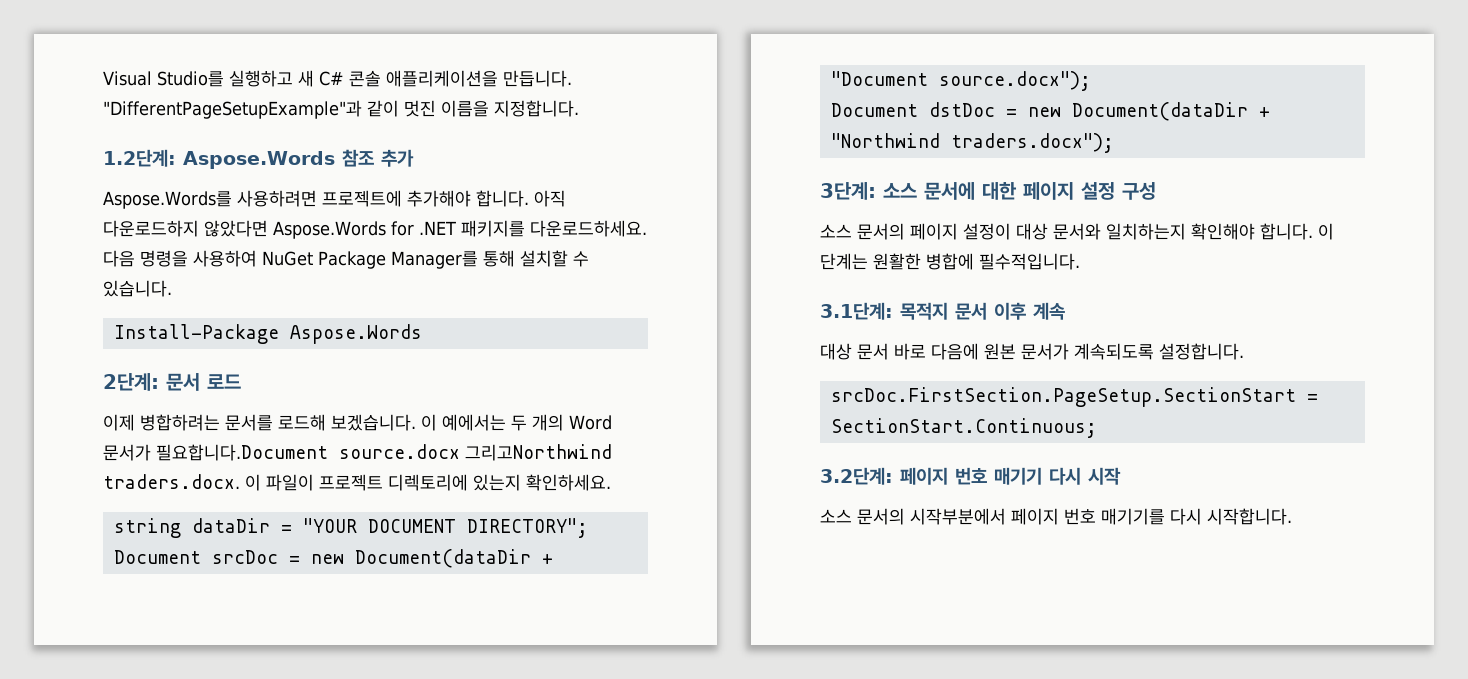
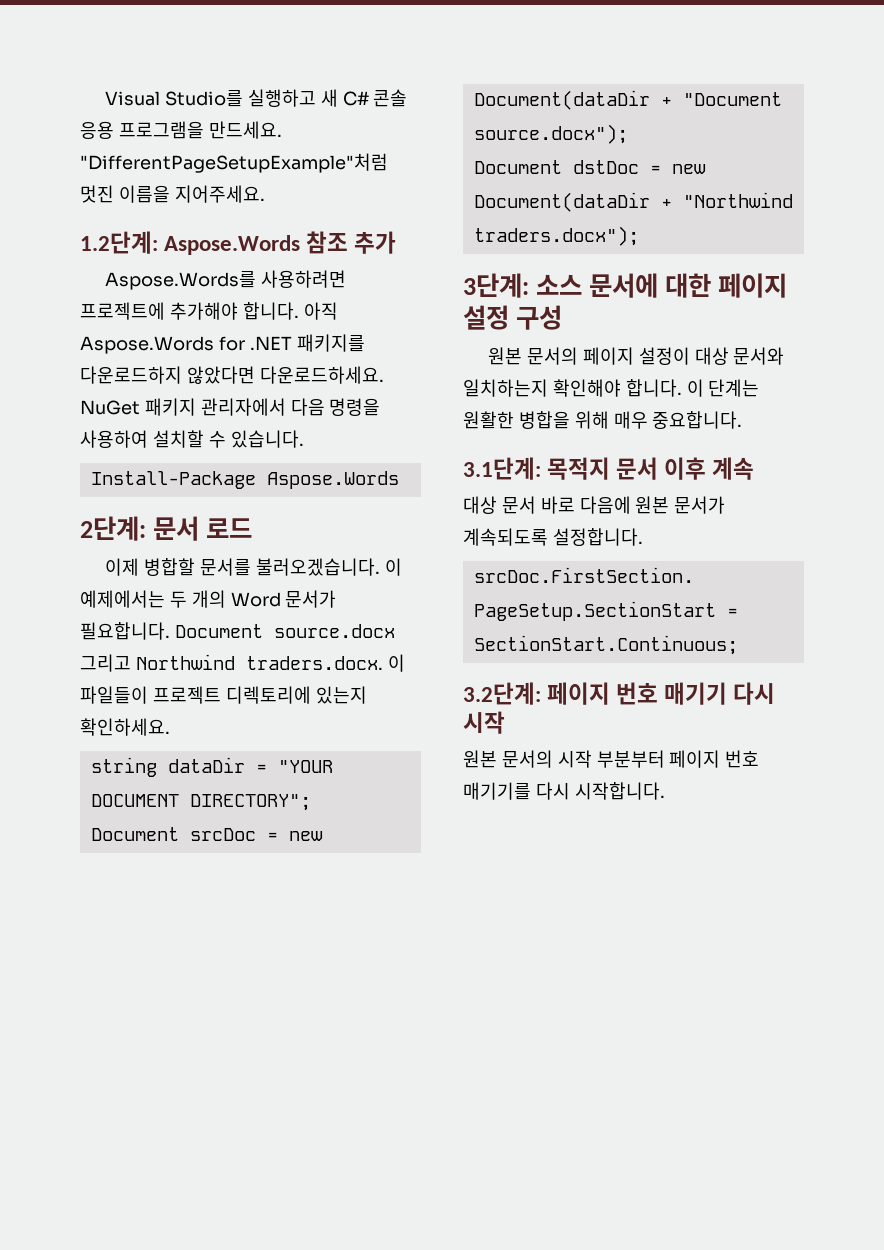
- Visual Studio를 실행하고 새 C# 콘솔 애플리케이션을 만듭니다. "DifferentPageSetupExample"과 같이 멋진 이름을 지정합니다.
+ Visual Studio를 실행하고 새 C# 콘솔 응용 프로그램을 만드세요. "DifferentPageSetupExample"처럼 멋진 이름을 지어주세요.
- 아직 다운로드하지 않았다면 Aspose.Words for .NET 패키지를 다운로드하세요. 다음 명령을 사용하여 NuGet Package Manager를 통해 설치할 수 있습니다.
+ 아직 Aspose.Words for .NET 패키지를 다운로드하지 않았다면 다운로드하세요. NuGet 패키지 관리자에서 다음 명령을 사용하여 설치할 수 있습니다.
- 이제 병합하려는 문서를 로드해 보겠습니다. 이 예에서는 두 개의 Word 문서가 필요합니다.Document source.docx 그리고Northwind traders.docx. 이 파일이 프로젝트 디렉토리에 있는지 확인하세요.
+ 이제 병합할 문서를 불러오겠습니다. 이 예제에서는 두 개의 Word 문서가 필요합니다. Document source.docx 그리고 Northwind traders.docx. 이 파일들이 프로젝트 디렉토리에 있는지 확인하세요.
- 소스 문서의 페이지 설정이 대상 문서와 일치하는지 확인해야 합니다.
+ 원본 문서의 페이지 설정이 대상 문서와 일치하는지 확인해야 합니다.
- 이 단계는 원활한 병합에 필수적입니다.
+ 이 단계는 원활한 병합을 위해 매우 중요합니다.
- 소스 문서의 시작부분에서 페이지 번호 매기기를 다시 시작합니다.
+ 원본 문서의 시작 부분부터 페이지 번호 매기기를 다시 시작합니다.

